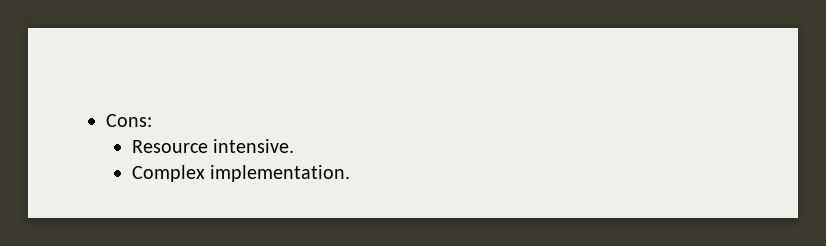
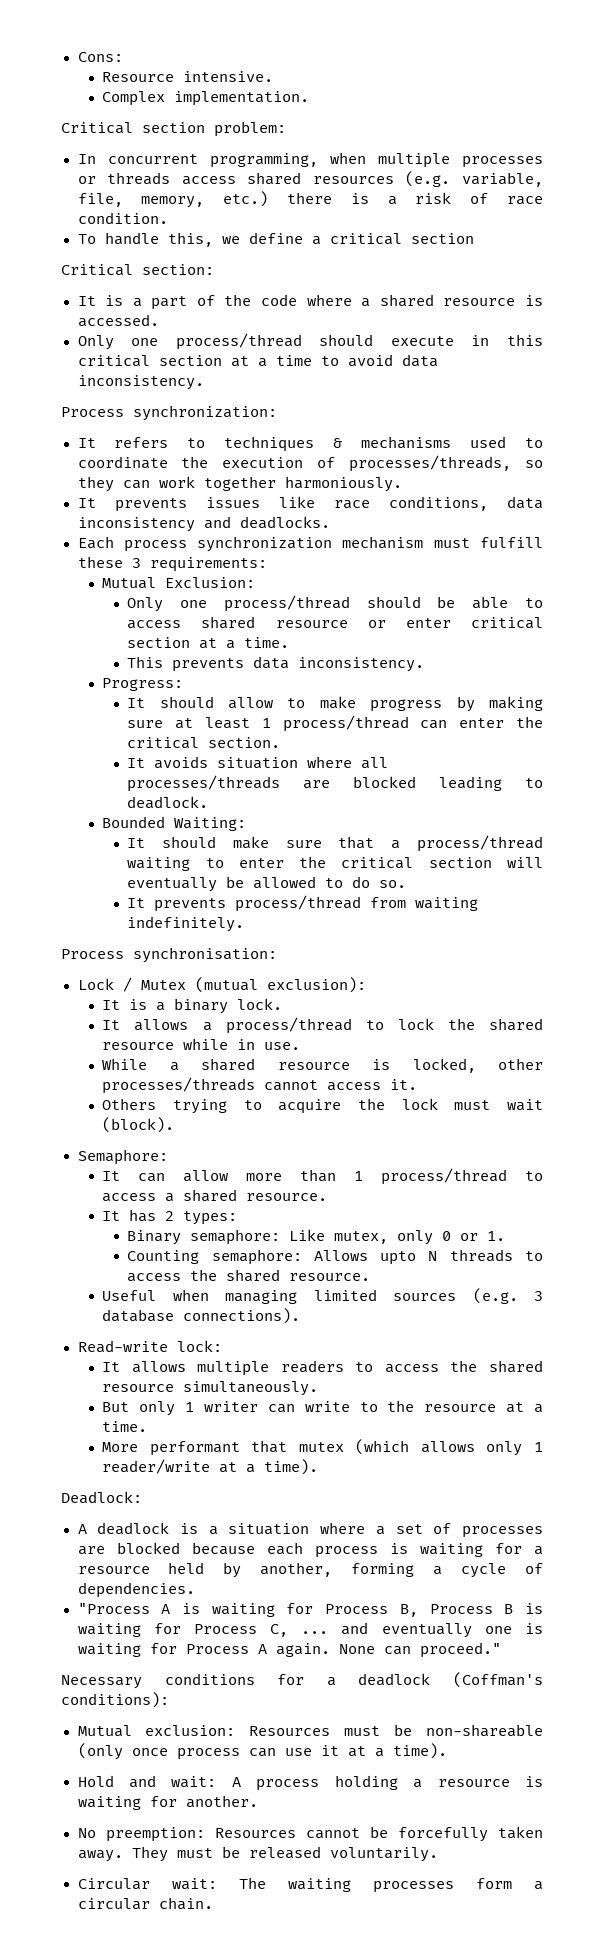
+ Critical section problem:
+ In concurrent programming, when multiple processes or threads access shared resources (e.g. variable, file, memory, etc.) there is a risk of race condition.
+ To handle this, we define a critical section
+ Critical section:
+ It is a part of the code where a shared resource is accessed.
+ Only one process/thread should execute in this critical section at a time to avoid data inconsistency.
+ Process synchronization:
+ It refers to techniques & mechanisms used to coordinate the execution of processes/threads, so they can work together harmoniously.
+ It prevents issues like race conditions, data inconsistency and deadlocks.
+ Each process synchronization mechanism must fulfill these 3 requirements:
+ Mutual Exclusion:
+ Only one process/thread should be able to access shared resource or enter critical section at a time.
+ This prevents data inconsistency.
+ Progress:
+ It should allow to make progress by making sure at least 1 process/thread can enter the critical section.
+ It avoids situation where all processes/threads are blocked leading to deadlock.
+ Bounded Waiting:
+ It should make sure that a process/thread waiting to enter the critical section will eventually be allowed to do so.
+ It prevents process/thread from waiting indefinitely.
+ Process synchronisation:
+ Lock / Mutex (mutual exclusion):
+ It is a binary lock.
+ It allows a process/thread to lock the shared resource while in use.
+ While a shared resource is locked, other processes/threads cannot access it.
+ Others trying to acquire the lock must wait (block).
+ Semaphore:
+ It can allow more than 1 process/thread to access a shared resource.
+ It has 2 types:
+ Binary semaphore: Like mutex, only 0 or 1.
+ Counting semaphore: Allows upto N threads to access the shared resource.
+ Useful when managing limited sources (e.g. 3 database connections).
+ Read-write lock:
+ It allows multiple readers to access the shared resource simultaneously.
+ But only 1 writer can write to the resource at a time.
+ More performant that mutex (which allows only 1 reader/write at a time).
+ Deadlock:
+ A deadlock is a situation where a set of processes are blocked because each process is waiting for a resource held by another, forming a cycle of dependencies.
+ "Process A is waiting for Process B, Process B is waiting for Process C, ... and eventually one is waiting for Process A again. None can proceed."
+ Necessary conditions for a deadlock (Coffman's conditions):
+ Mutual exclusion: Resources must be non-shareable (only once process can use it at a time).
+ Hold and wait: A process holding a resource is waiting for another.
+ No preemption: Resources cannot be forcefully taken away. They must be released voluntarily.
+ Circular wait: The waiting processes form a circular chain.

